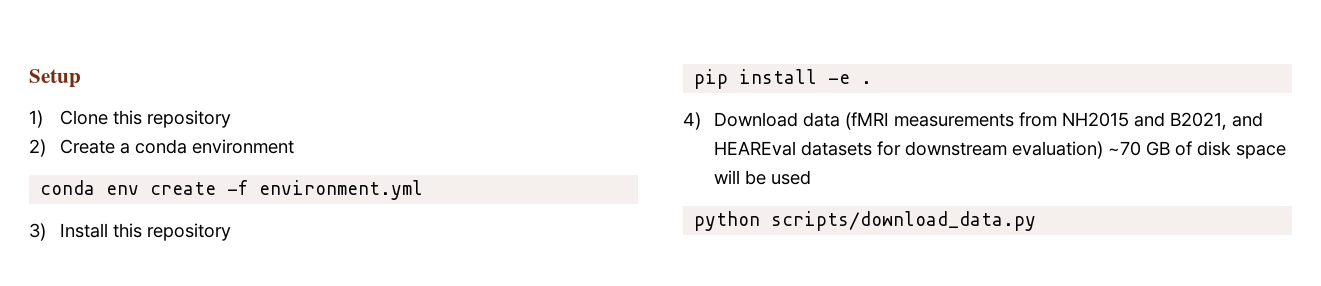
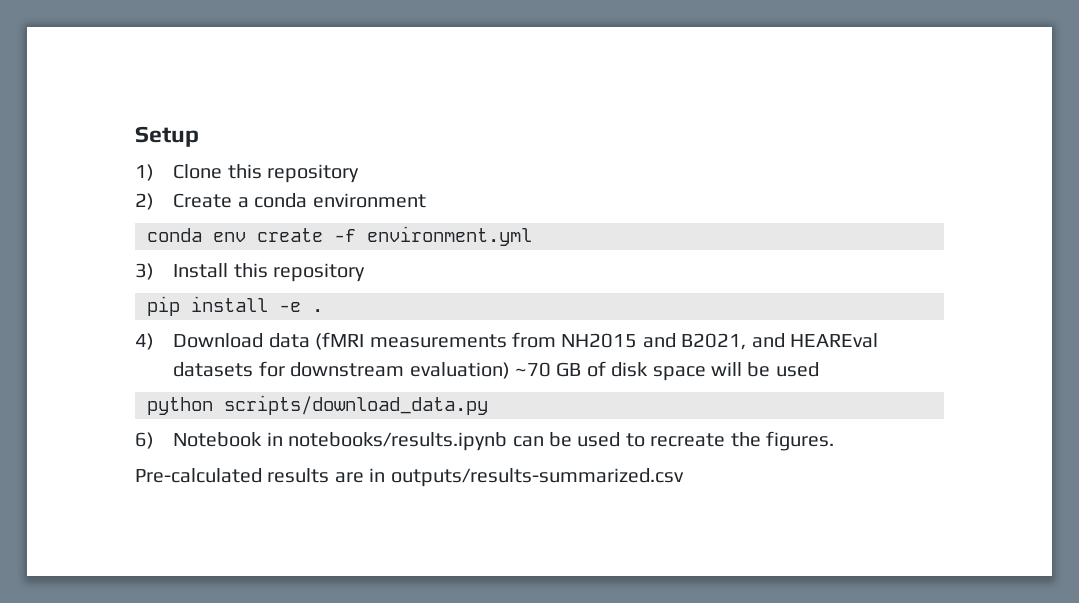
+ 6) Notebook in notebooks/results.ipynb can be used to recreate the figures.
+ Pre-calculated results are in outputs/results-summarized.csv

